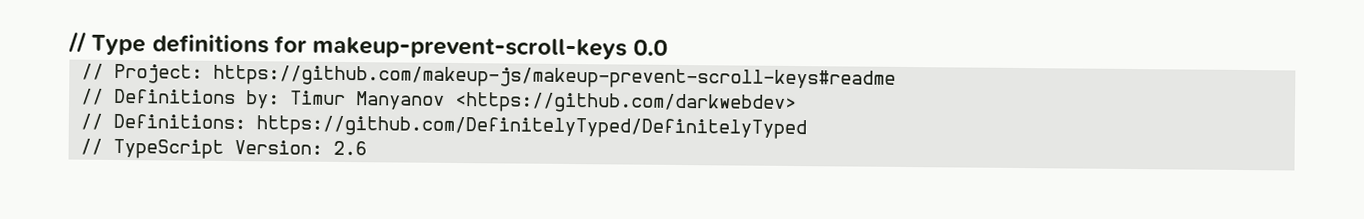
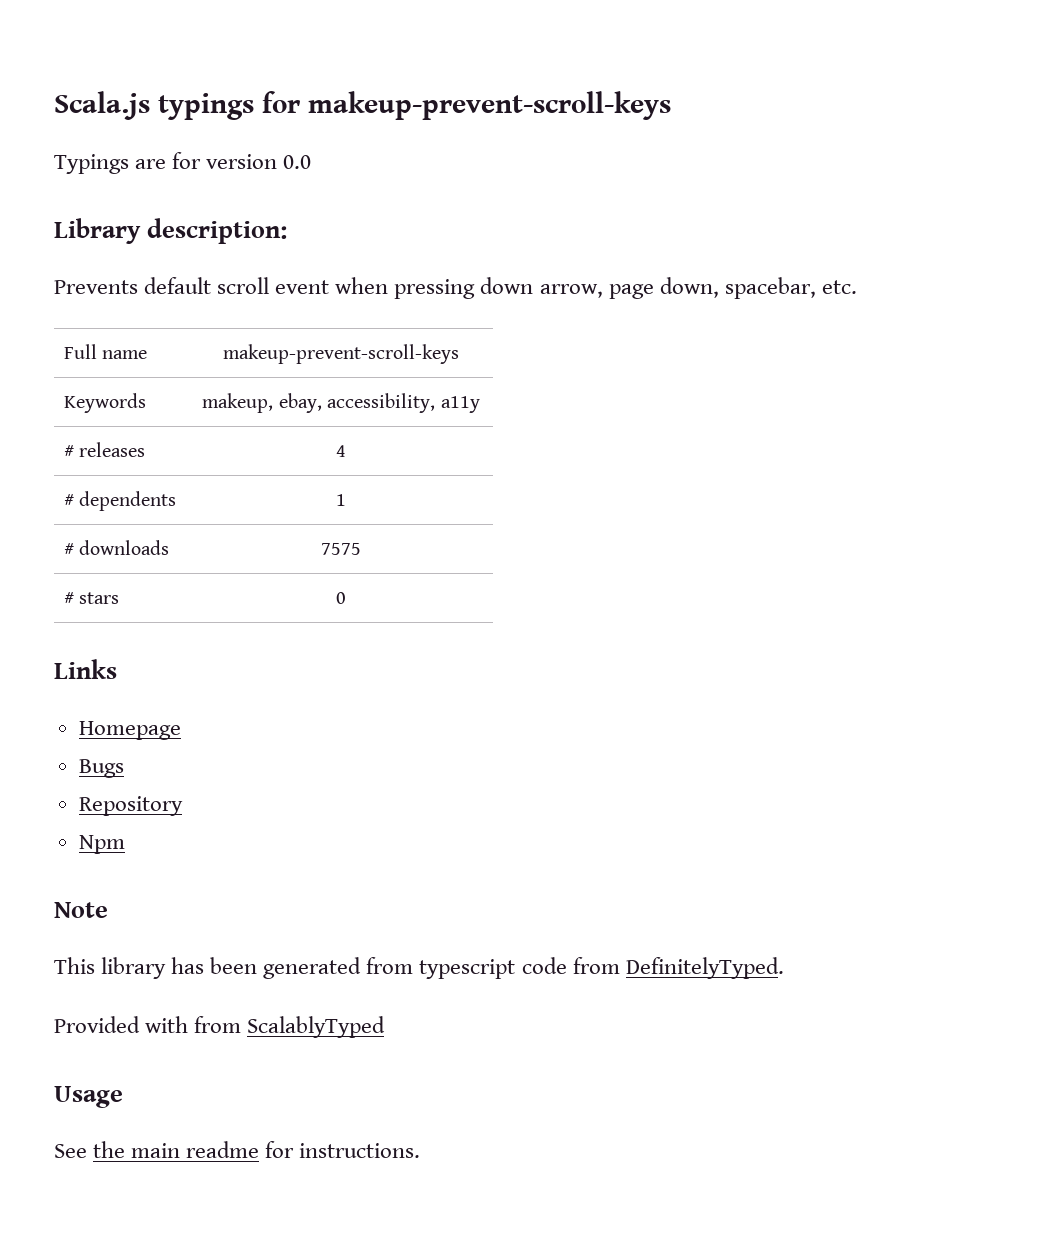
- // Type definitions for makeup-prevent-scroll-keys 0.0
- // Project: https://github.com/makeup-js/makeup-prevent-scroll-keys#readme
- // Definitions by: Timur Manyanov <https://github.com/darkwebdev>
- // Definitions: https://github.com/DefinitelyTyped/DefinitelyTyped
- // TypeScript Version: 2.6
+ Scala.js typings for makeup-prevent-scroll-keys
+ Typings are for version 0.0
+ Library description:
+ Prevents default scroll event when pressing down arrow, page down, spacebar, etc.
+ Full name | makeup-prevent-scroll-keys
+ Keywords | makeup, ebay, accessibility, a11y
+ # releases | 4
+ # dependents | 1
+ # downloads | 7575
+ # stars | 0
+ Links
+ Homepage
+ Bugs
+ Repository
+ Npm
+ Note
+ This library has been generated from typescript code from DefinitelyTyped.
+ Provided with from ScalablyTyped
+ Usage
+ See the main readme for instructions.

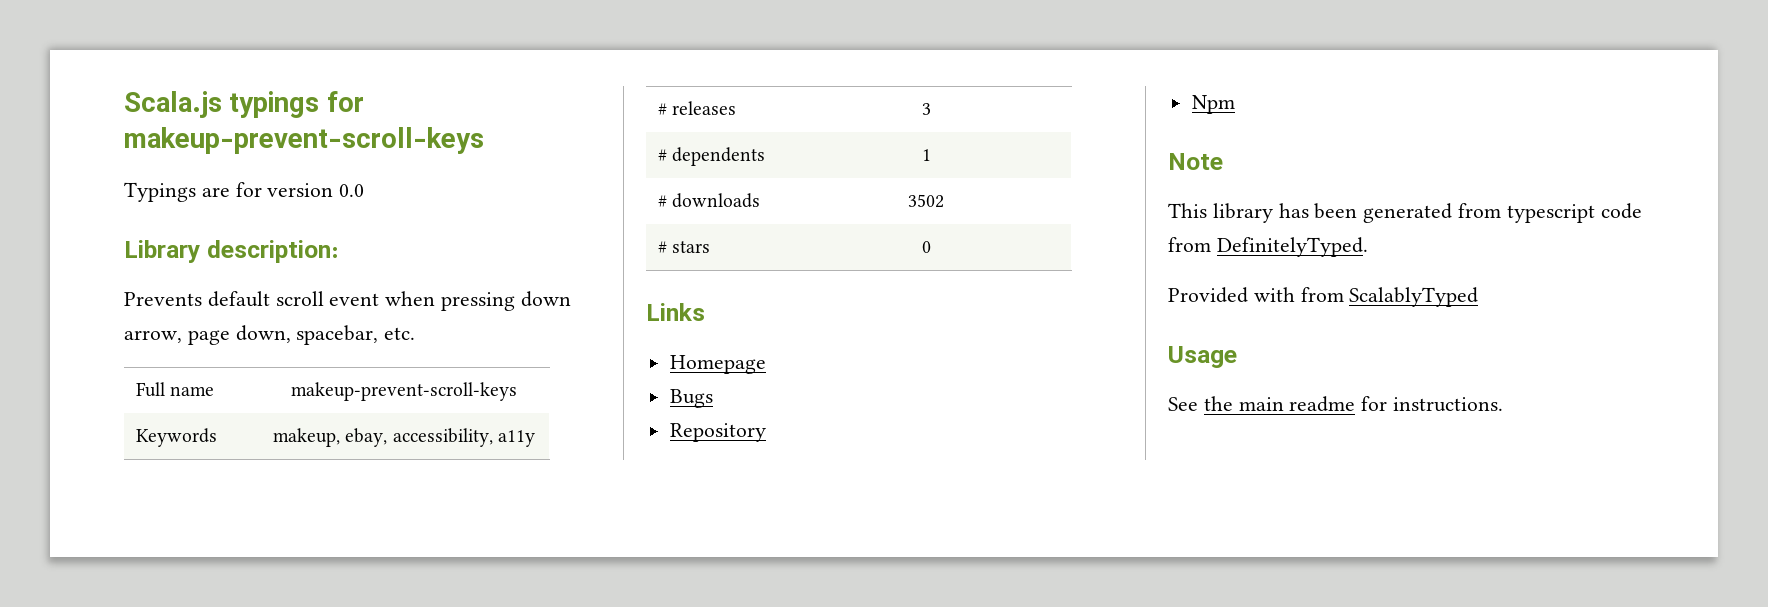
- # releases | 4
+ # releases | 3
- # downloads | 7575
+ # downloads | 3502

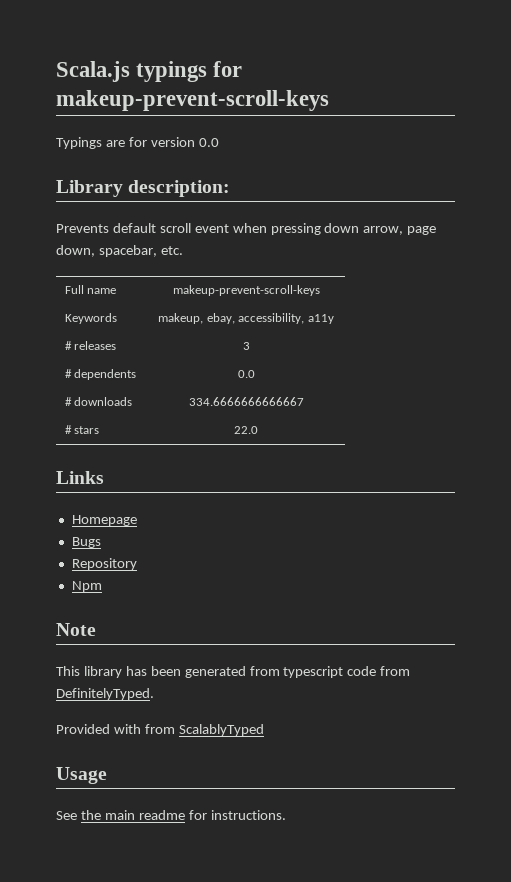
- # dependents | 1
+ # dependents | 0.0
- # downloads | 3502
+ # downloads | 334.6666666666667
- # stars | 0
+ # stars | 22.0

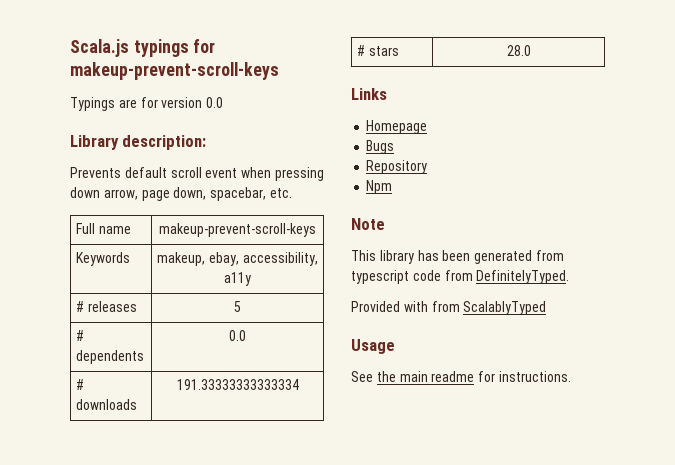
- # releases | 3
+ # releases | 5
- # downloads | 334.6666666666667
+ # downloads | 191.33333333333334
- # stars | 22.0
+ # stars | 28.0

